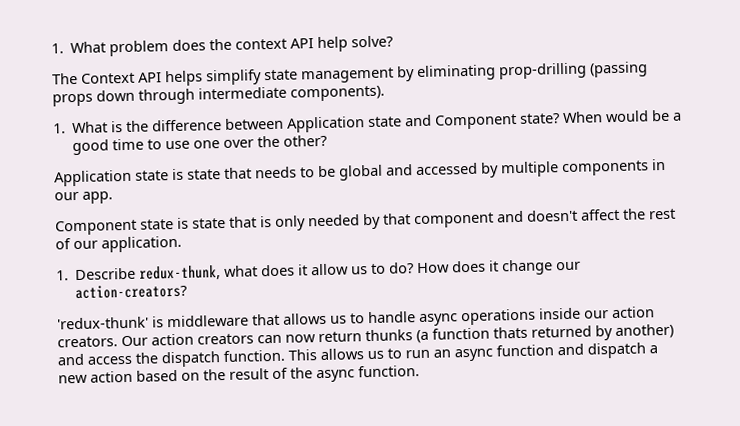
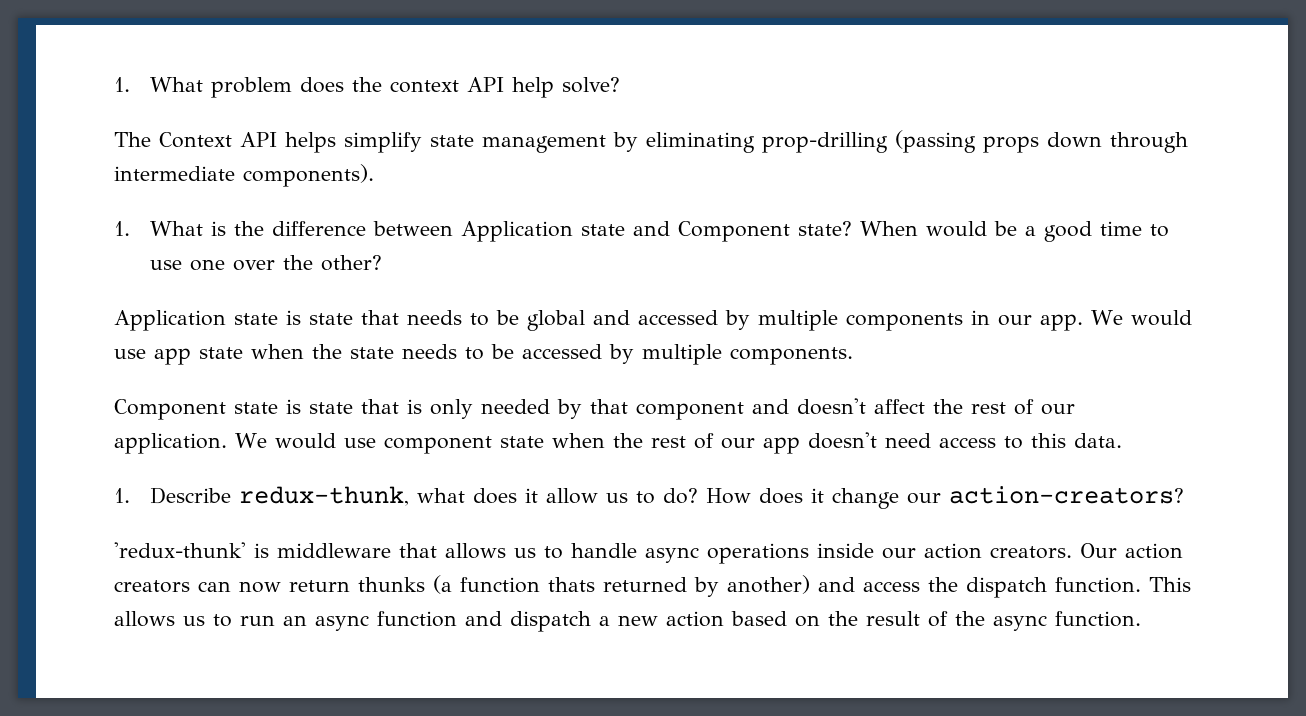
+ We would use app state when the state needs to be accessed by multiple components.
+ We would use component state when the rest of our app doesn't need access to this data.

